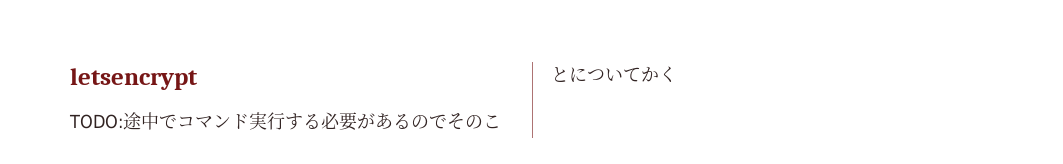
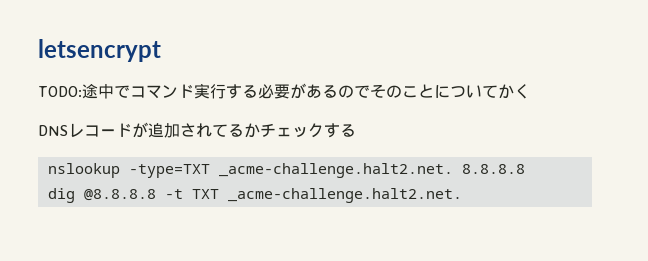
+ DNSレコードが追加されてるかチェックする
+ nslookup -type=TXT _acme-challenge.halt2.net. 8.8.8.8
+ dig @8.8.8.8 -t TXT _acme-challenge.halt2.net.

